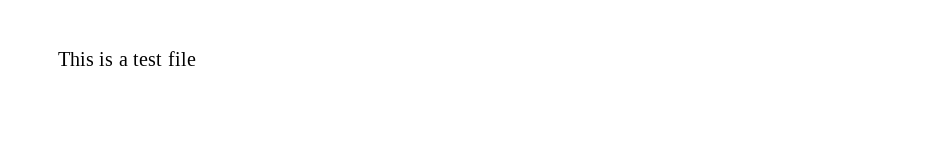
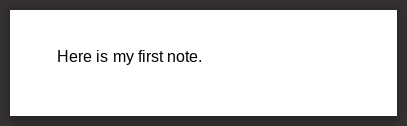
- This is a test file
+ Here is my first note.

